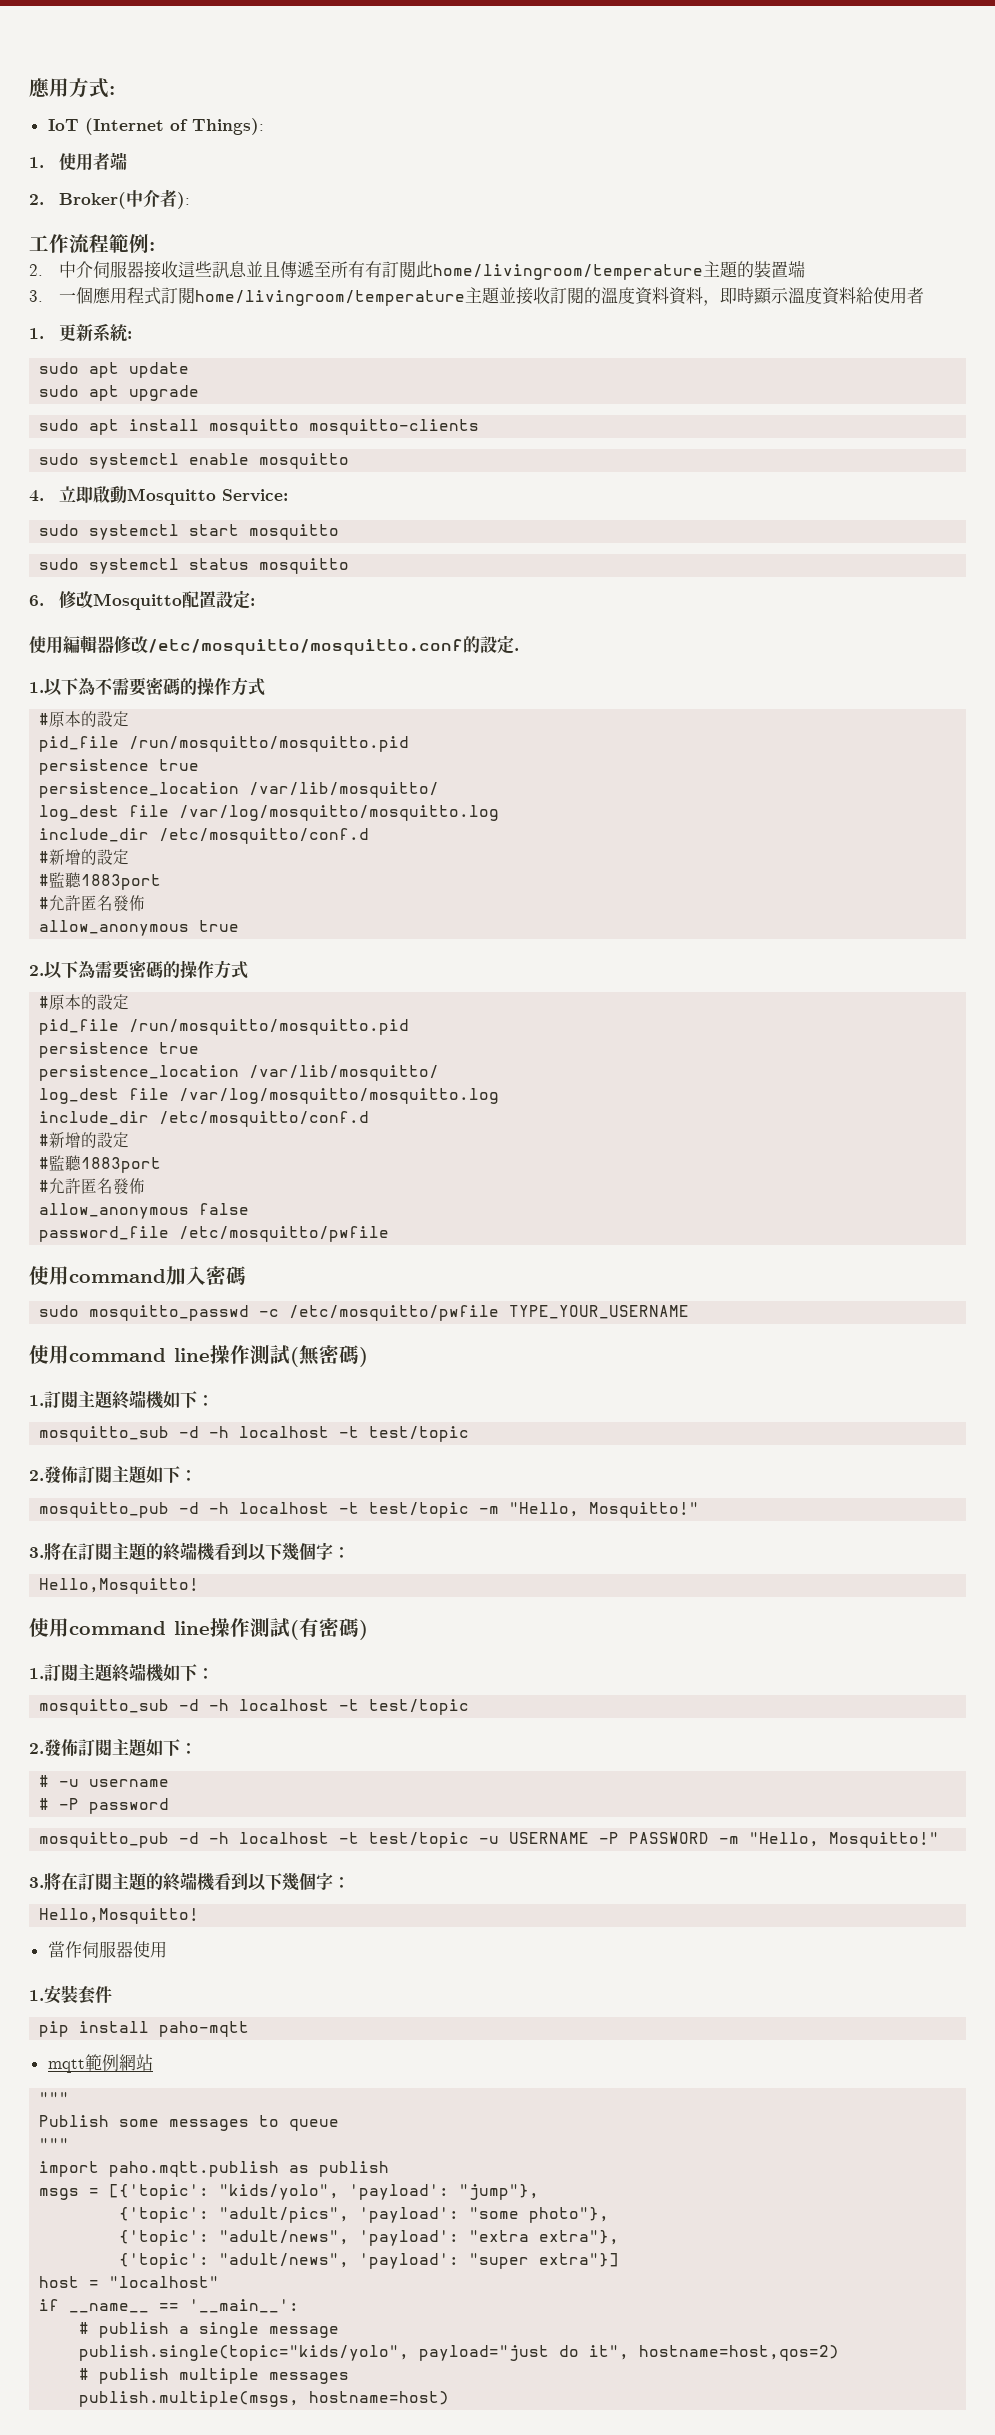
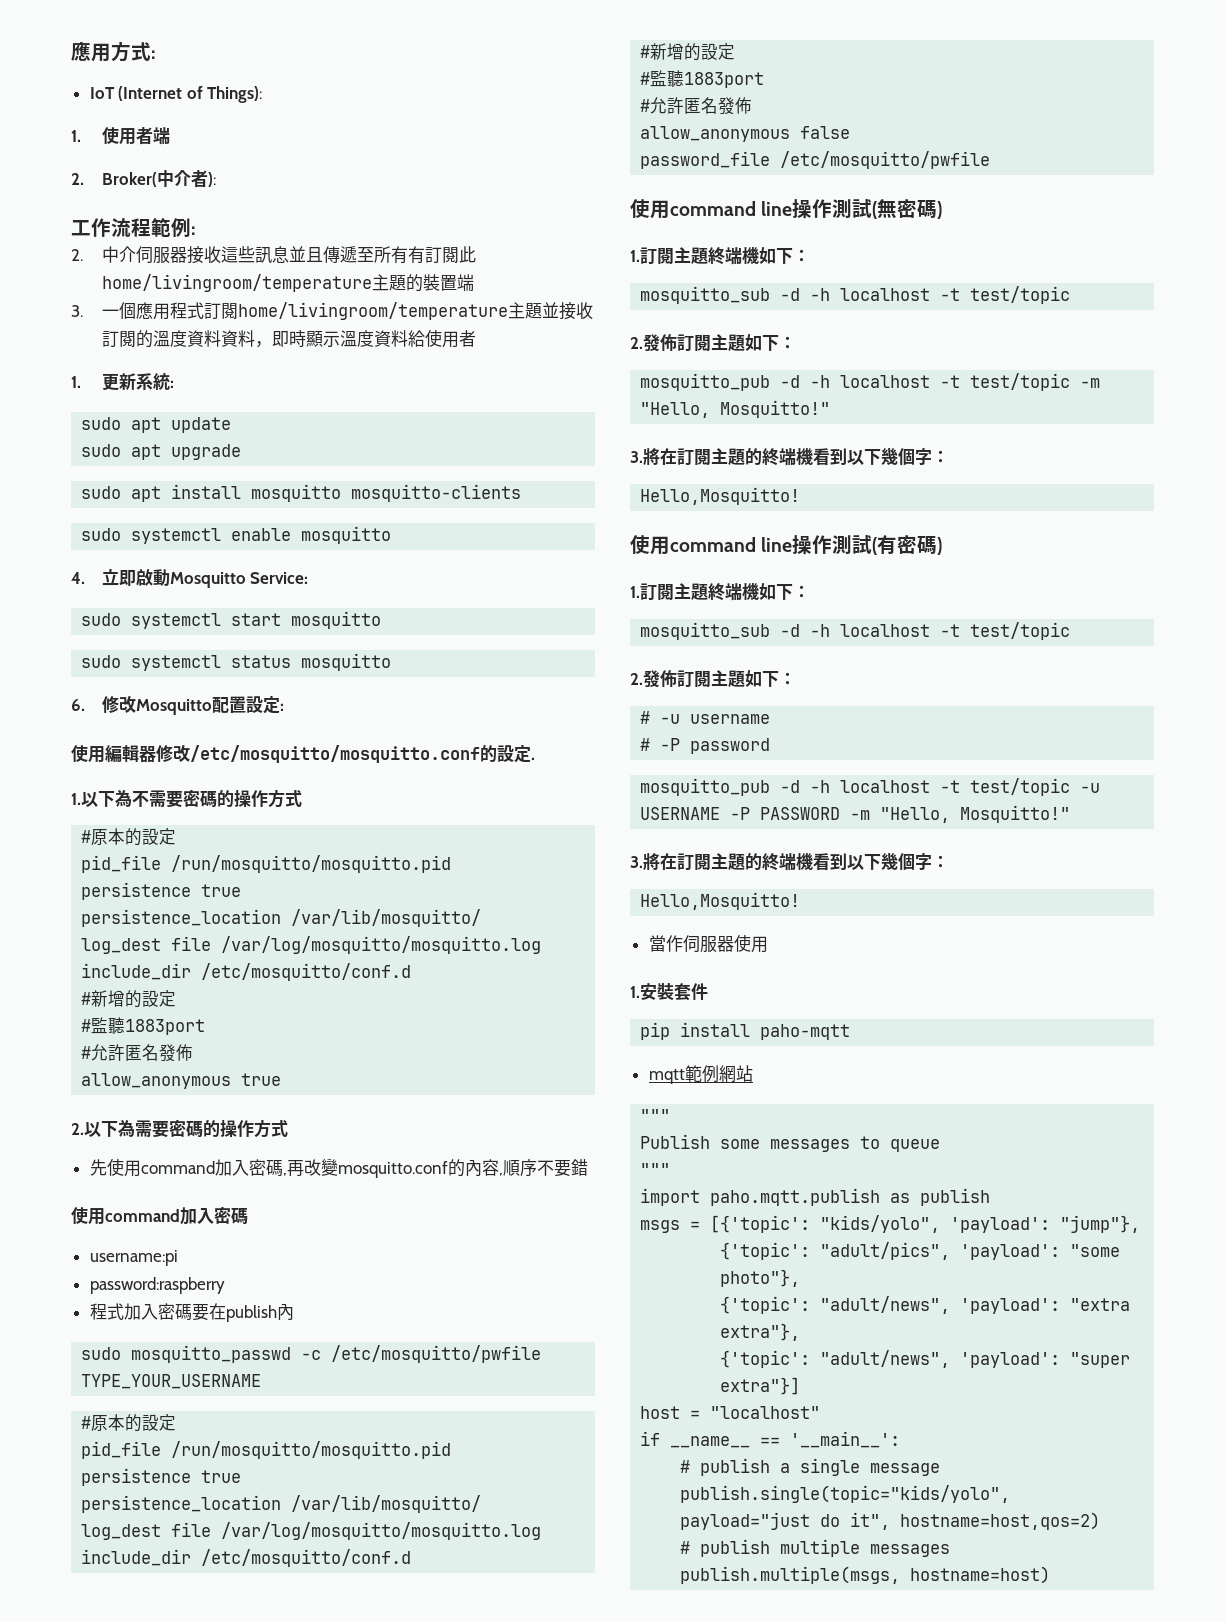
+ 先使用command加入密碼,再改變mosquitto.conf的內容,順序不要錯
+ 使用command加入密碼
+ username:pi
+ password:raspberry
+ 程式加入密碼要在publish內
+ sudo mosquitto_passwd -c /etc/mosquitto/pwfile TYPE_YOUR_USERNAME
- 使用command加入密碼
- sudo mosquitto_passwd -c /etc/mosquitto/pwfile TYPE_YOUR_USERNAME

